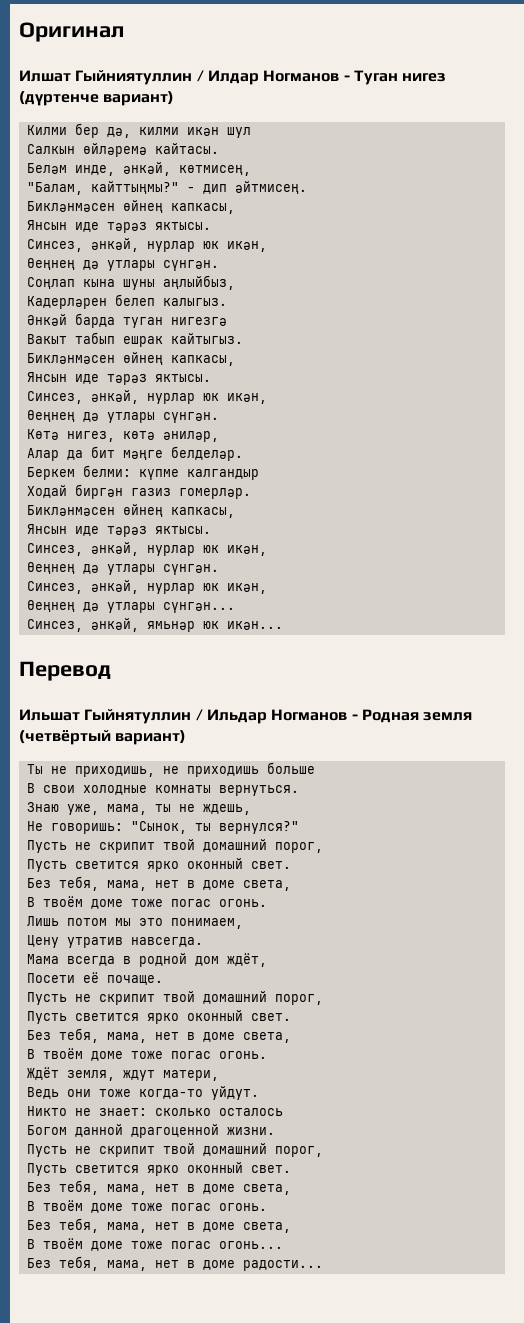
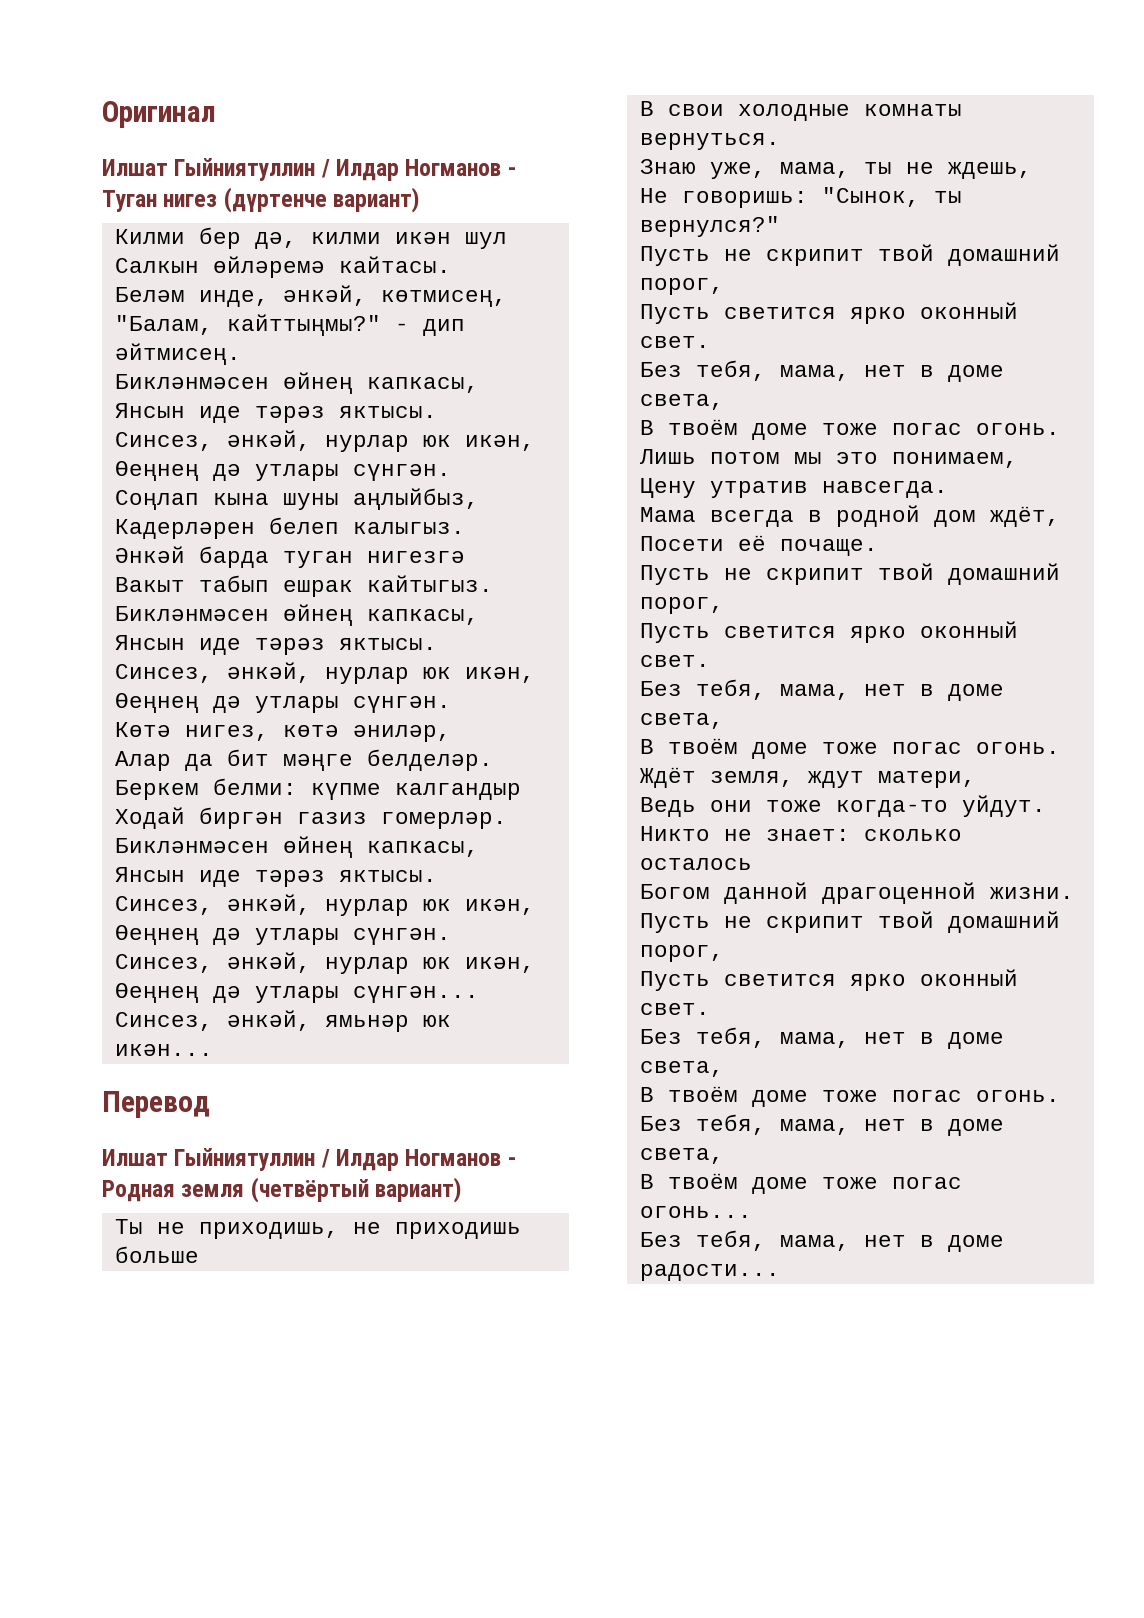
- Ильшат Гыйнятуллин / Ильдар Ногманов - Родная земля (четвёртый вариант)
+ Илшат Гыйниятуллин / Илдар Ногманов - Родная земля (четвёртый вариант)

